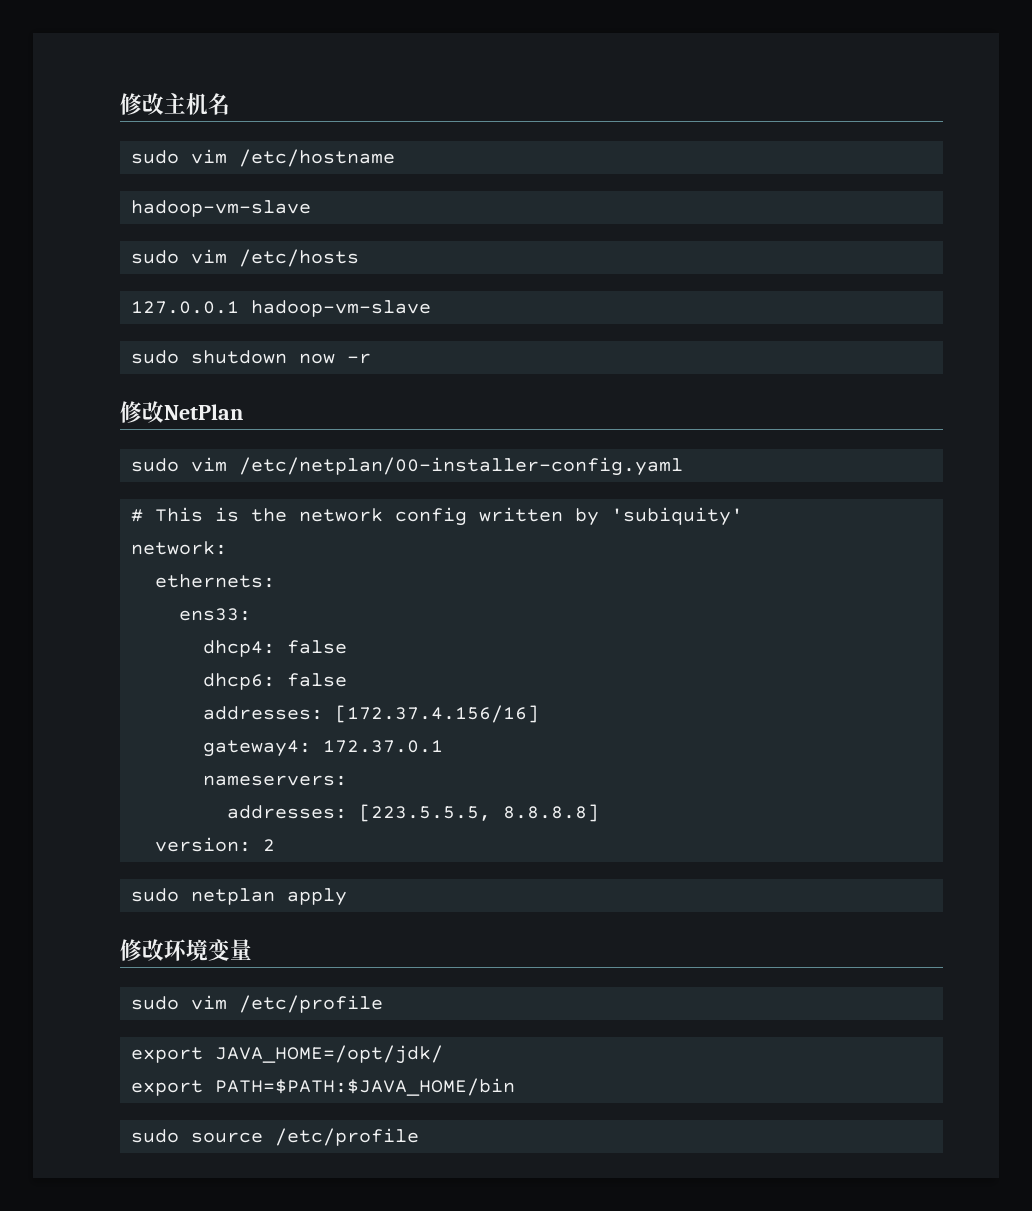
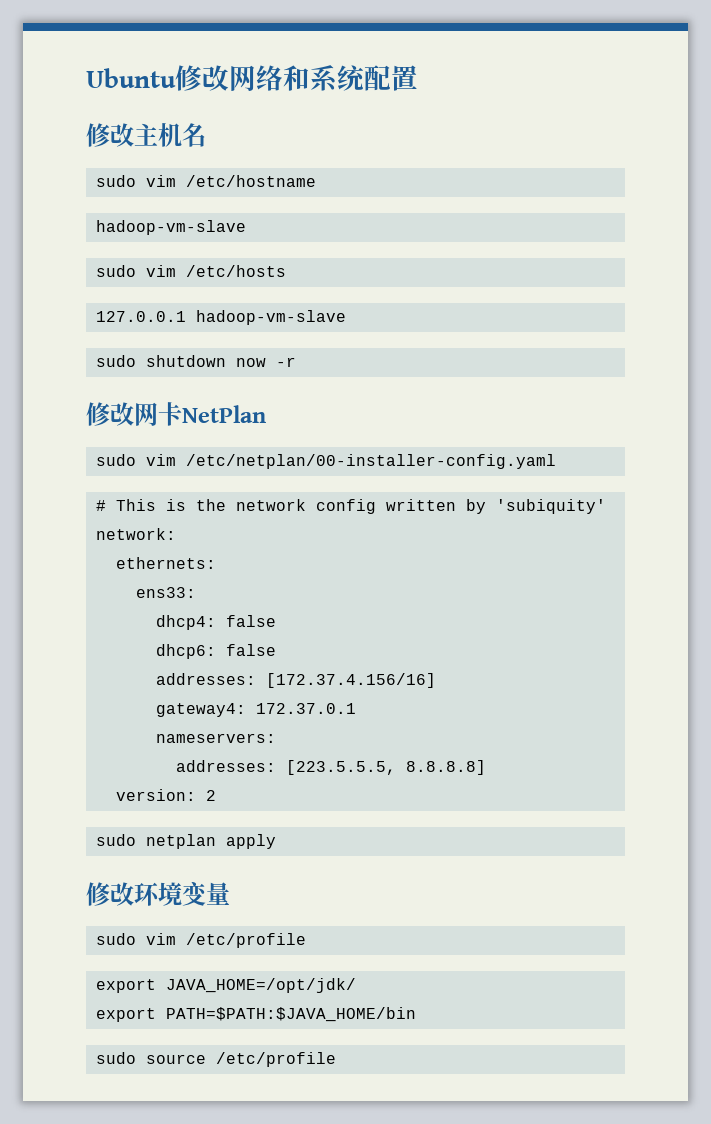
+ Ubuntu修改网络和系统配置
- 修改NetPlan
+ 修改网卡NetPlan

